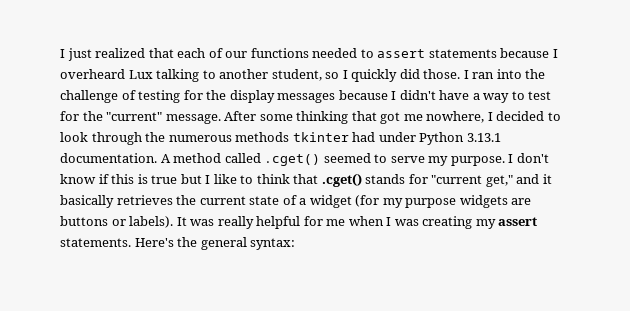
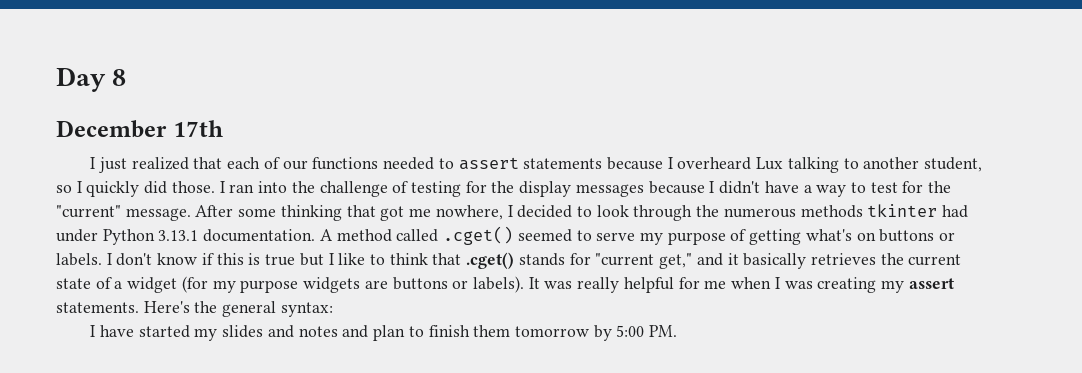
+ Day 8
+ December 17th
- A method called .cget() seemed to serve my purpose.
+ A method called .cget() seemed to serve my purpose of getting what's on buttons or labels.
+ I have started my slides and notes and plan to finish them tomorrow by 5:00 PM.

